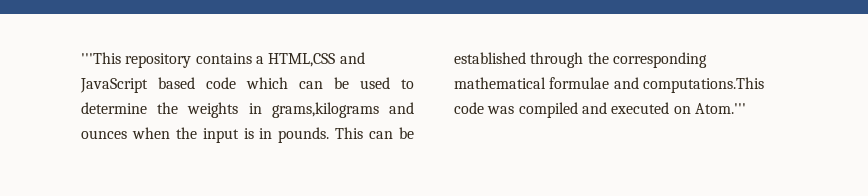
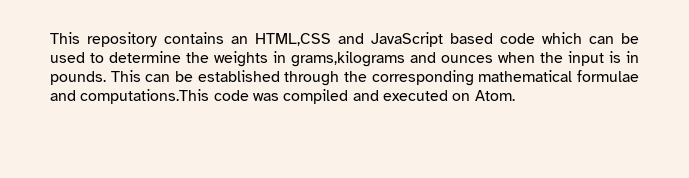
- '''This repository contains a HTML,CSS and JavaScript based code which can be used to determine the weights in grams,kilograms and ounces when the input is in pounds.
+ This repository contains an HTML,CSS and JavaScript based code which can be used to determine the weights in grams,kilograms and ounces when the input is in pounds.
- This can be established through the corresponding mathematical formulae and computations.This code was compiled and executed on Atom.'''
+ This can be established through the corresponding mathematical formulae and computations.This code was compiled and executed on Atom.

